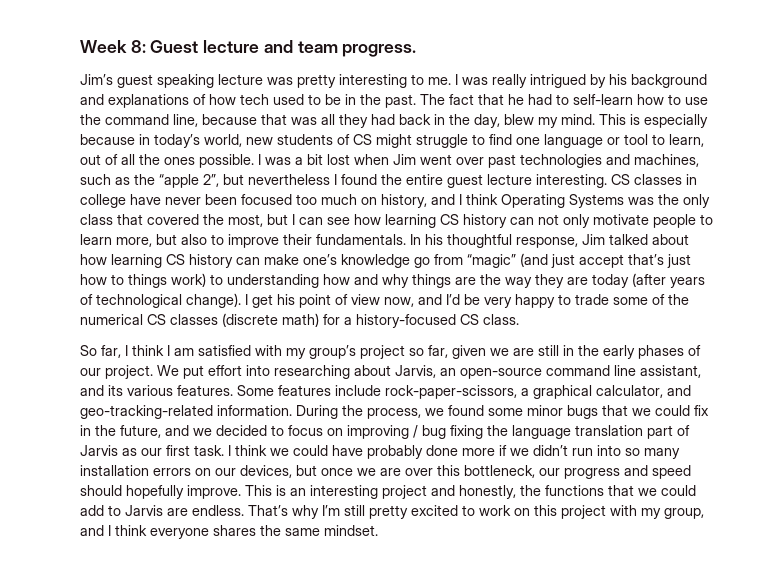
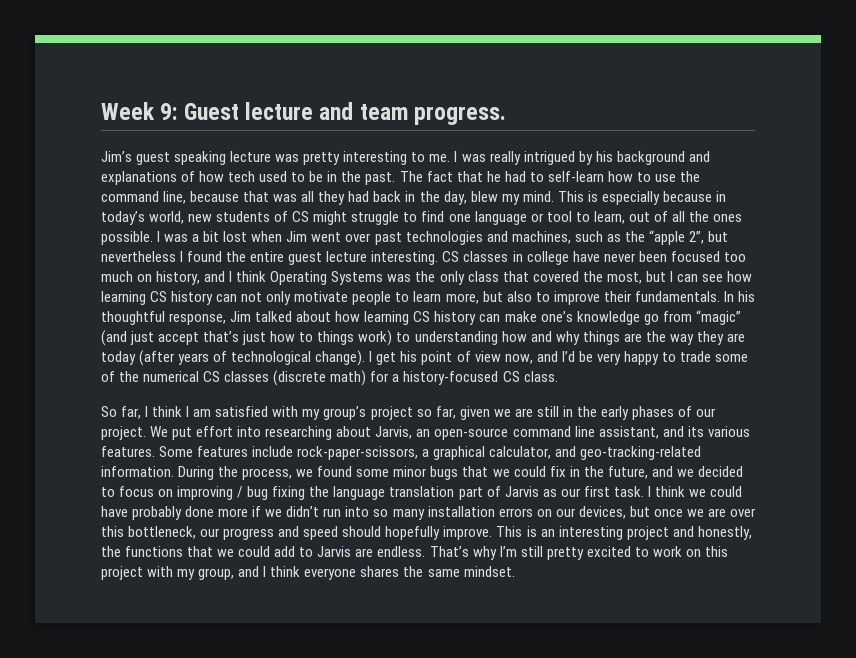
- Week 8: Guest lecture and team progress.
+ Week 9: Guest lecture and team progress.

